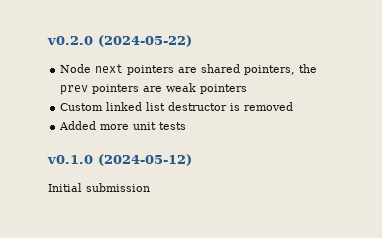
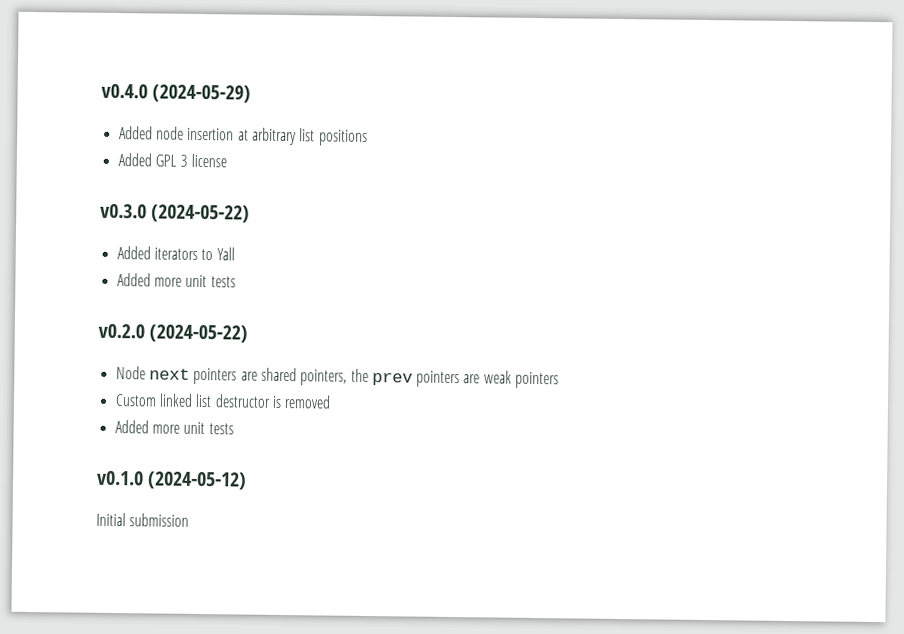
+ v0.4.0 (2024-05-29)
+ Added node insertion at arbitrary list positions
+ Added GPL 3 license
+ v0.3.0 (2024-05-22)
+ Added iterators to Yall
+ Added more unit tests

